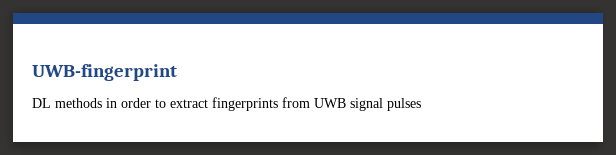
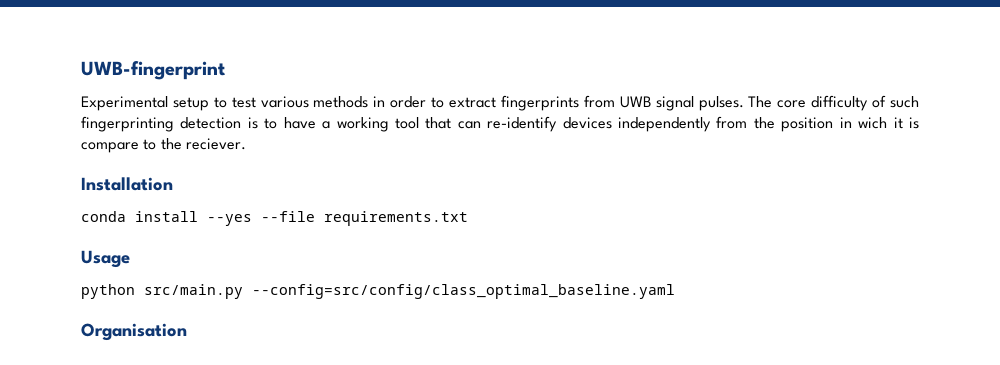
- DL methods in order to extract fingerprints from UWB signal pulses
+ Experimental setup to test various methods in order to extract fingerprints from UWB signal pulses. The core difficulty of such fingerprinting detection is to have a working tool that can re-identify devices independently from the position in wich it is compare to the reciever.
+ Installation
+ conda install --yes --file requirements.txt
+ Usage
+ python src/main.py --config=src/config/class_optimal_baseline.yaml
+ Organisation

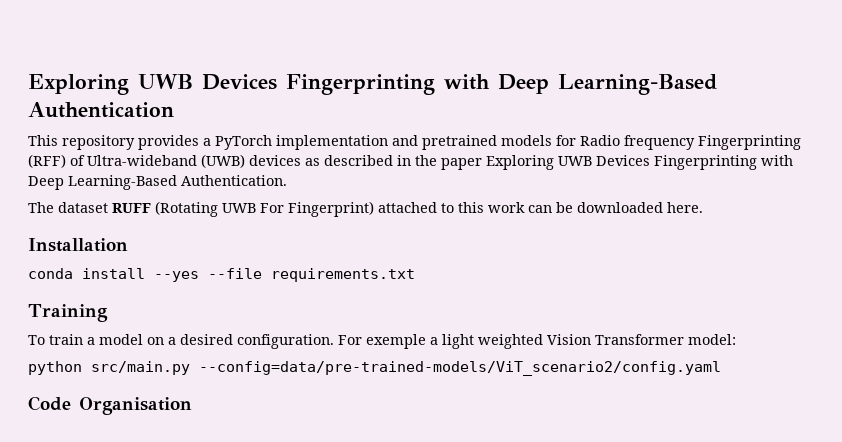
- UWB-fingerprint
- Experimental setup to test various methods in order to extract fingerprints from UWB signal pulses. The core difficulty of such fingerprinting detection is to have a working tool that can re-identify devices independently from the position in wich it is compare to the reciever.
+ Exploring UWB Devices Fingerprinting with Deep Learning-Based Authentication
+ This repository provides a PyTorch implementation and pretrained models for Radio frequency Fingerprinting (RFF) of Ultra-wideband (UWB) devices as described in the paper Exploring UWB Devices Fingerprinting with Deep Learning-Based Authentication.
+ The dataset RUFF (Rotating UWB For Fingerprint) attached to this work can be downloaded here.
- Usage
+ Training
+ To train a model on a desired configuration. For exemple a light weighted Vision Transformer model:
- python src/main.py --config=src/config/class_optimal_baseline.yaml
- Organisation
+ python src/main.py --config=data/pre-trained-models/ViT_scenario2/config.yaml
+ Code Organisation

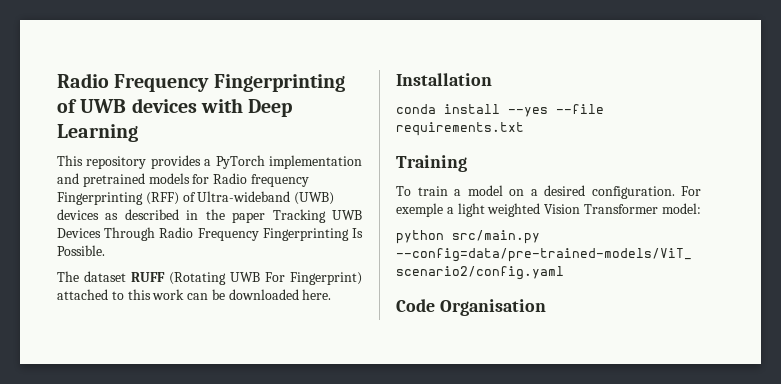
- Exploring UWB Devices Fingerprinting with Deep Learning-Based Authentication
+ Radio Frequency Fingerprinting of UWB devices with Deep Learning
- This repository provides a PyTorch implementation and pretrained models for Radio frequency Fingerprinting (RFF) of Ultra-wideband (UWB) devices as described in the paper Exploring UWB Devices Fingerprinting with Deep Learning-Based Authentication.
+ This repository provides a PyTorch implementation and pretrained models for Radio frequency Fingerprinting (RFF) of Ultra-wideband (UWB) devices as described in the paper Tracking UWB Devices Through Radio Frequency Fingerprinting Is Possible.

